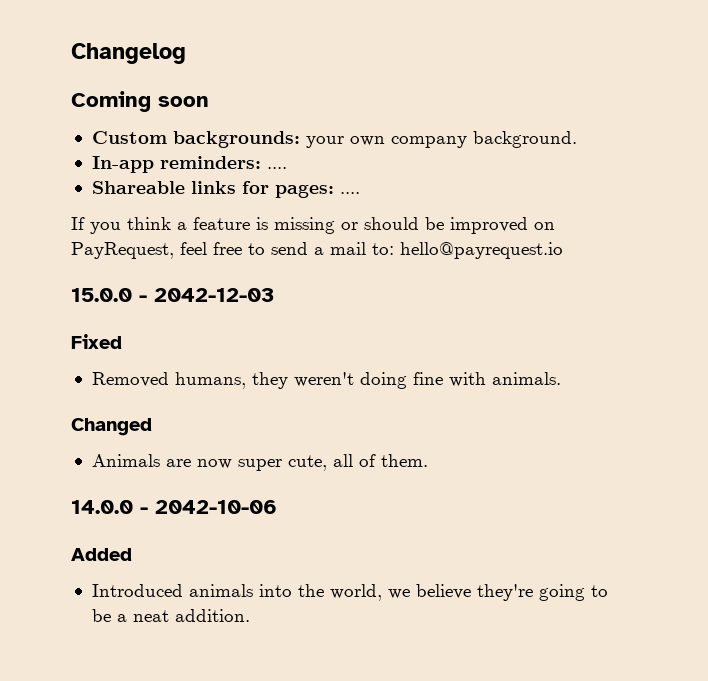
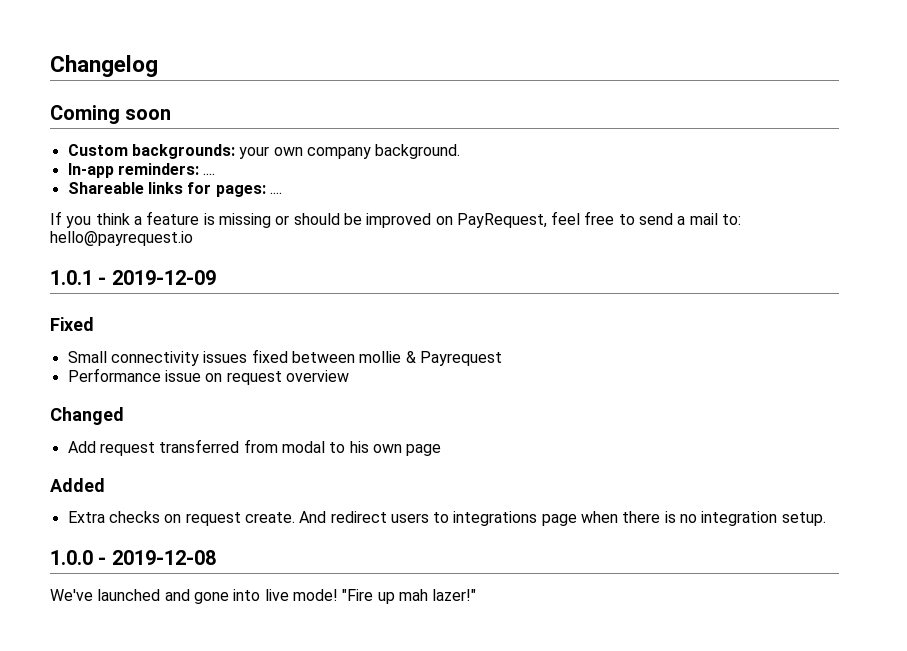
- 15.0.0 - 2042-12-03
+ 1.0.1 - 2019-12-09
  Fixed
- Removed humans, they weren't doing fine with animals.
+ Small connectivity issues fixed between mollie & Payrequest
+ Performance issue on request overview
  Changed
- Animals are now super cute, all of them.
- 14.0.0 - 2042-10-06
+ Add request transferred from modal to his own page
  Added
- Introduced animals into the world, we believe they're going to be a neat addition.
+ Extra checks on request create. And redirect users to integrations page when there is no integration setup.
+ 1.0.0 - 2019-12-08
+ We've launched and gone into live mode! "Fire up mah lazer!"

